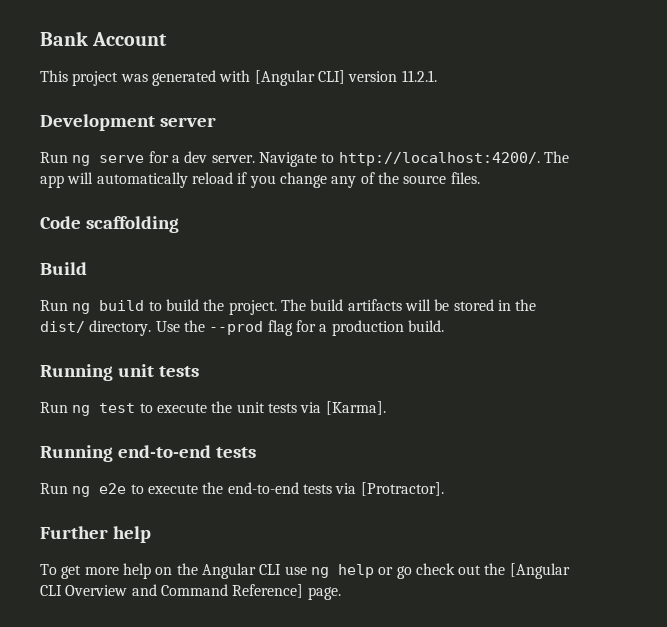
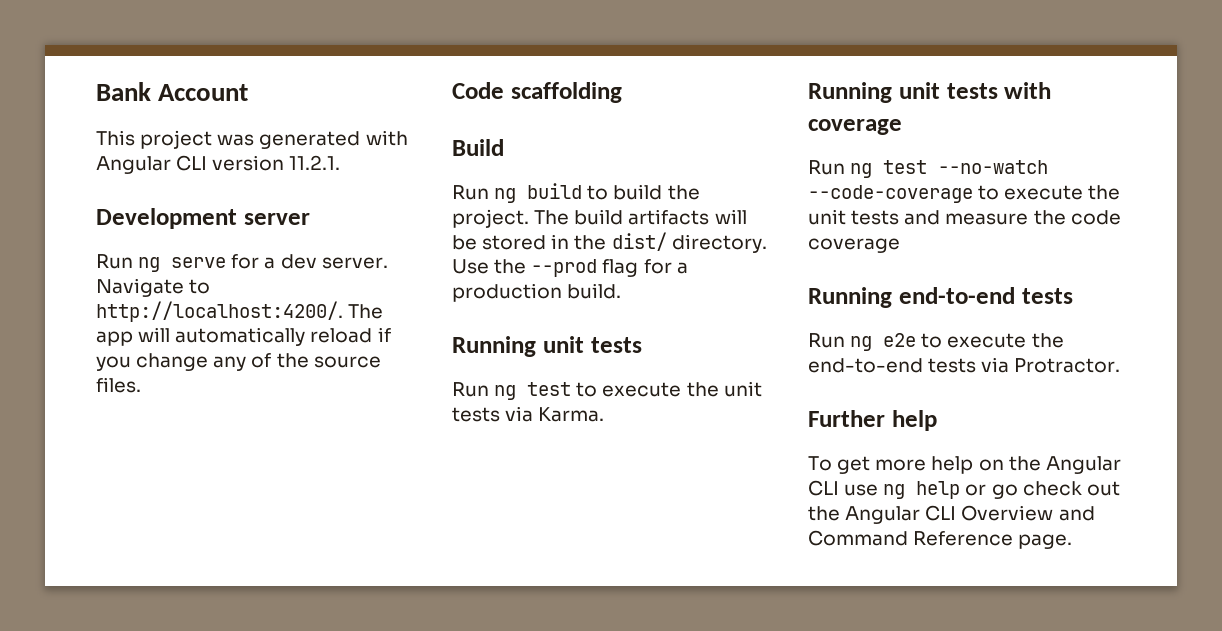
- This project was generated with [Angular CLI] version 11.2.1.
+ This project was generated with Angular CLI version 11.2.1.
- Run ng test to execute the unit tests via [Karma].
+ Run ng test to execute the unit tests via Karma.
+ Running unit tests with coverage
+ Run ng test --no-watch --code-coverage to execute the unit tests and measure the code coverage
- Run ng e2e to execute the end-to-end tests via [Protractor].
+ Run ng e2e to execute the end-to-end tests via Protractor.
- To get more help on the Angular CLI use ng help or go check out the [Angular CLI Overview and Command Reference] page.
+ To get more help on the Angular CLI use ng help or go check out the Angular CLI Overview and Command Reference page.

